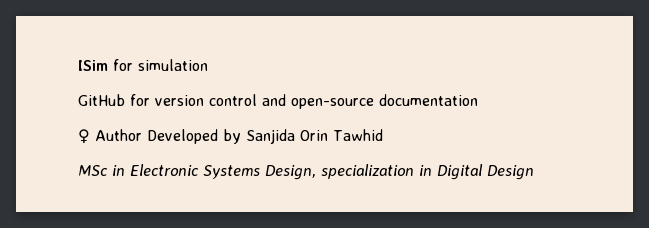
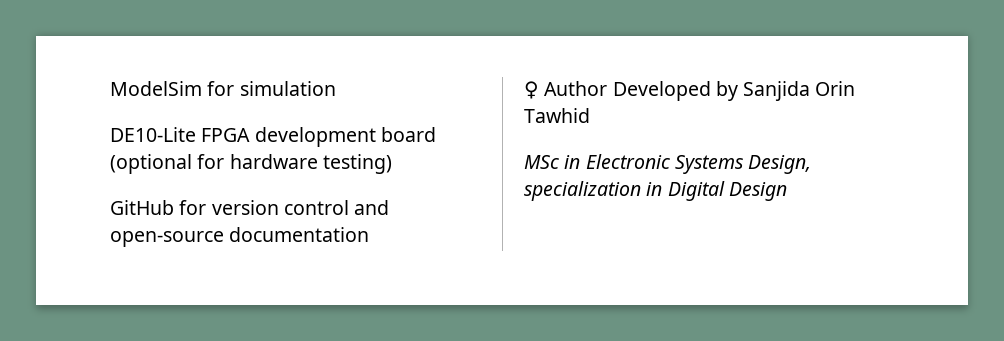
- ISim for simulation
+ ModelSim for simulation
+ DE10-Lite FPGA development board (optional for hardware testing)

